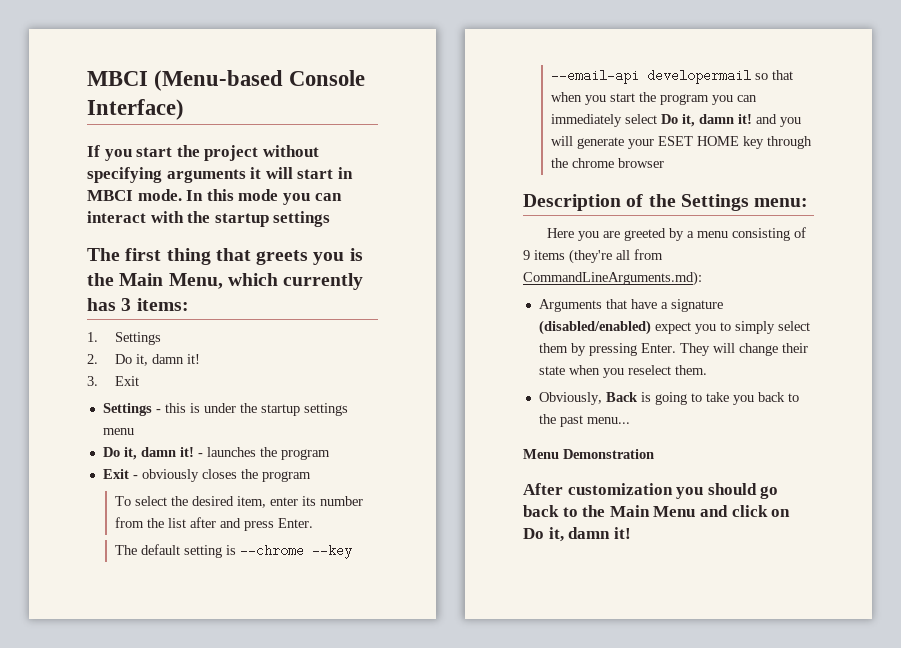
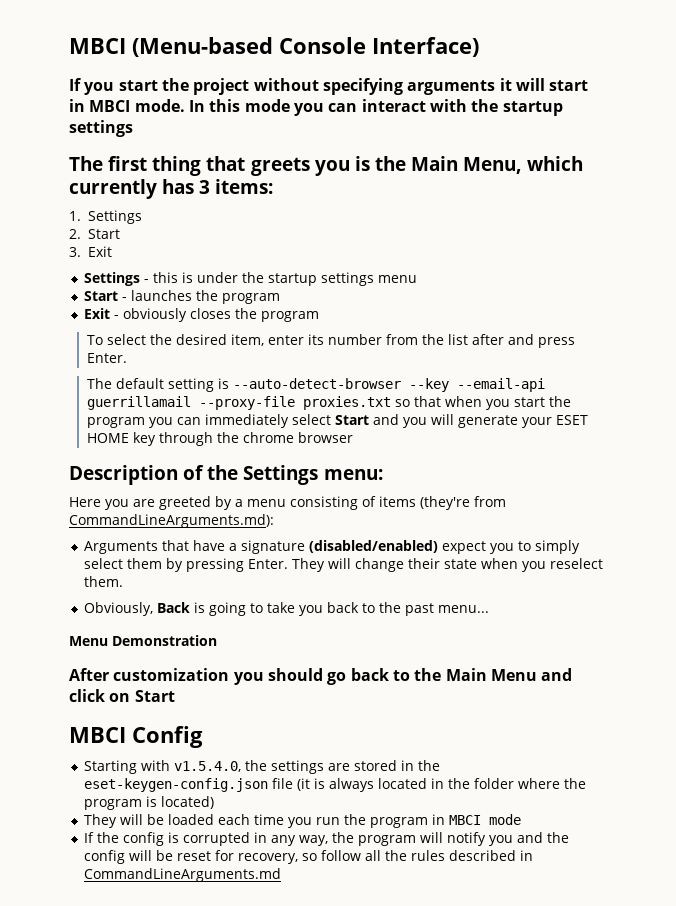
- 2. Do it, damn it!
+ 2. Start
- Do it, damn it! - launches the program
+ Start - launches the program
- The default setting is --chrome --key --email-api developermail so that when you start the program you can immediately select Do it, damn it! and you will generate your ESET HOME key through the chrome browser
+ The default setting is --auto-detect-browser --key --email-api guerrillamail --proxy-file proxies.txt so that when you start the program you can immediately select Start and you will generate your ESET HOME key through the chrome browser
- Here you are greeted by a menu consisting of 9 items (they're all from CommandLineArguments.md):
+ Here you are greeted by a menu consisting of items (they're from CommandLineArguments.md):
- After customization you should go back to the Main Menu and click on Do it, damn it!
+ After customization you should go back to the Main Menu and click on Start
+ MBCI Config
+ Starting with v1.5.4.0, the settings are stored in the eset-keygen-config.json file (it is always located in the folder where the program is located)
+ They will be loaded each time you run the program in MBCI mode
+ If the config is corrupted in any way, the program will notify you and the config will be reset for recovery, so follow all the rules described in CommandLineArguments.md

